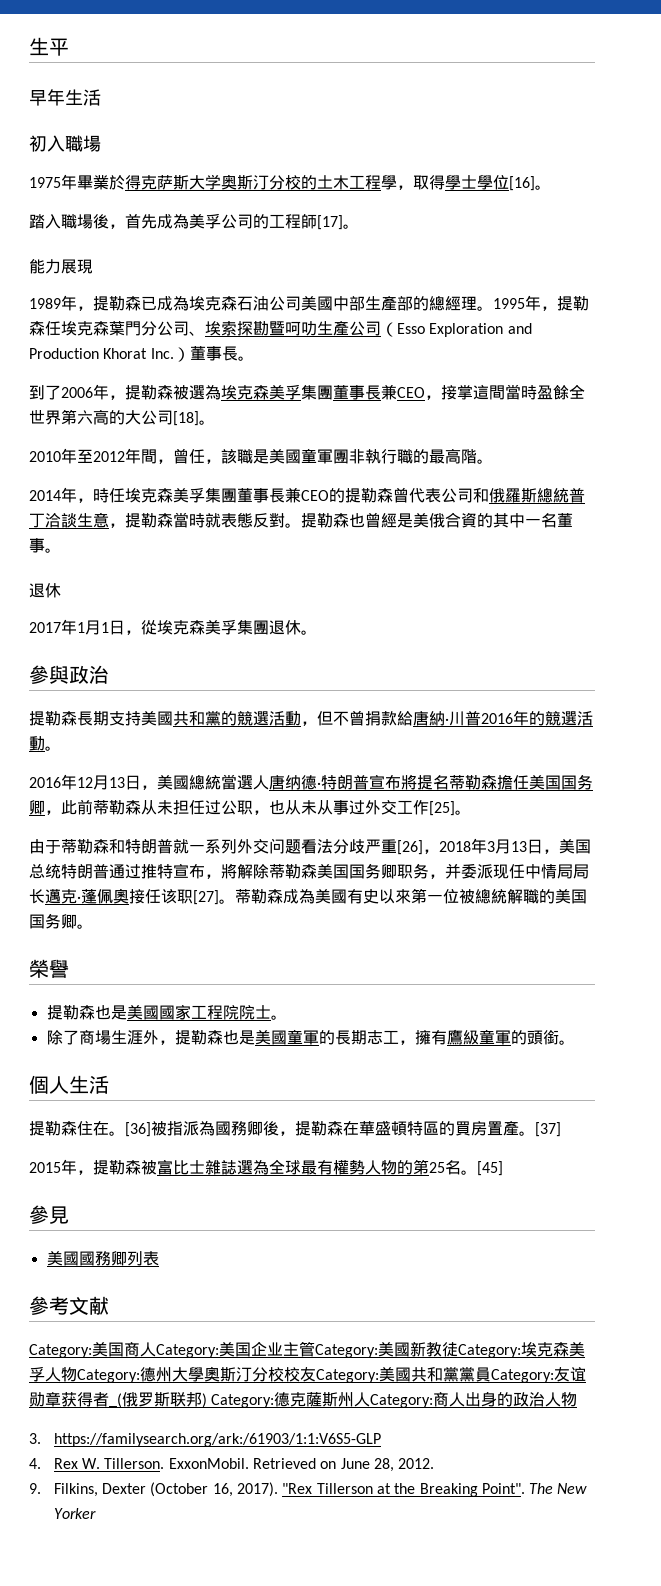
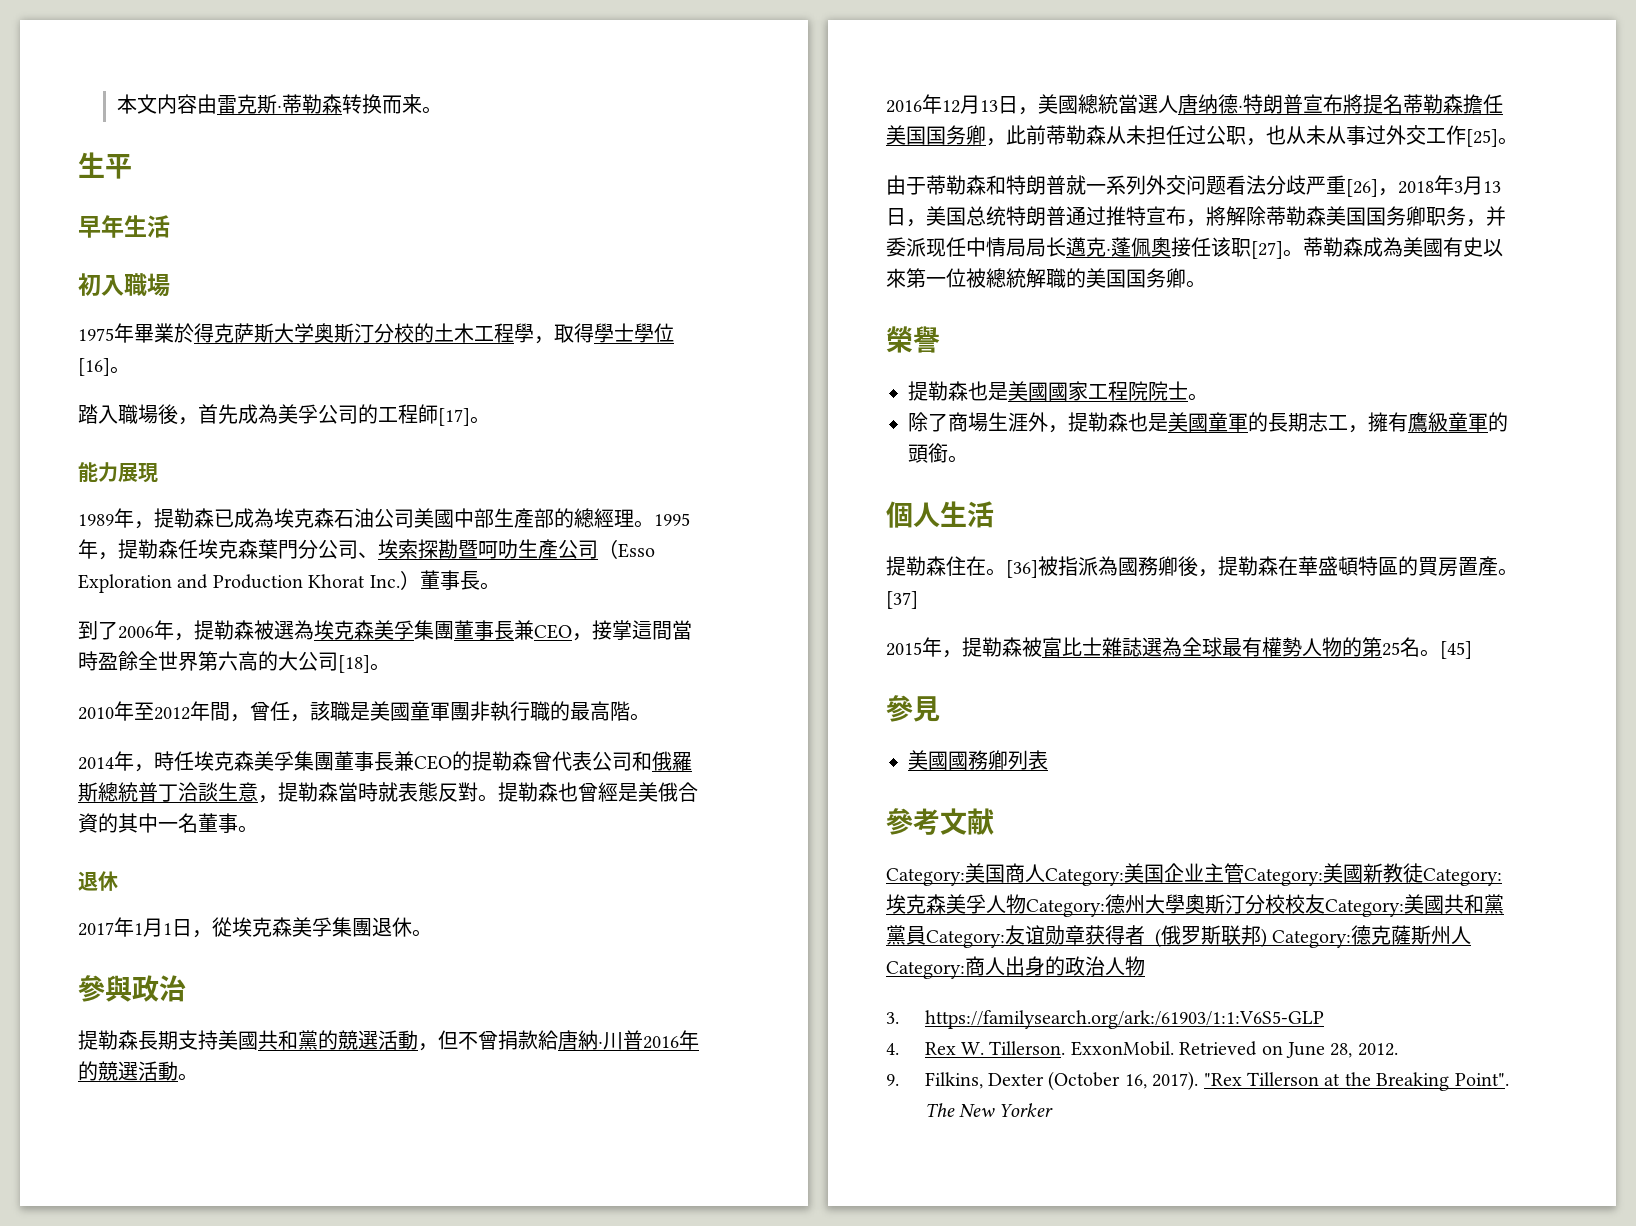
+ 本文内容由雷克斯·蒂勒森转换而来。

